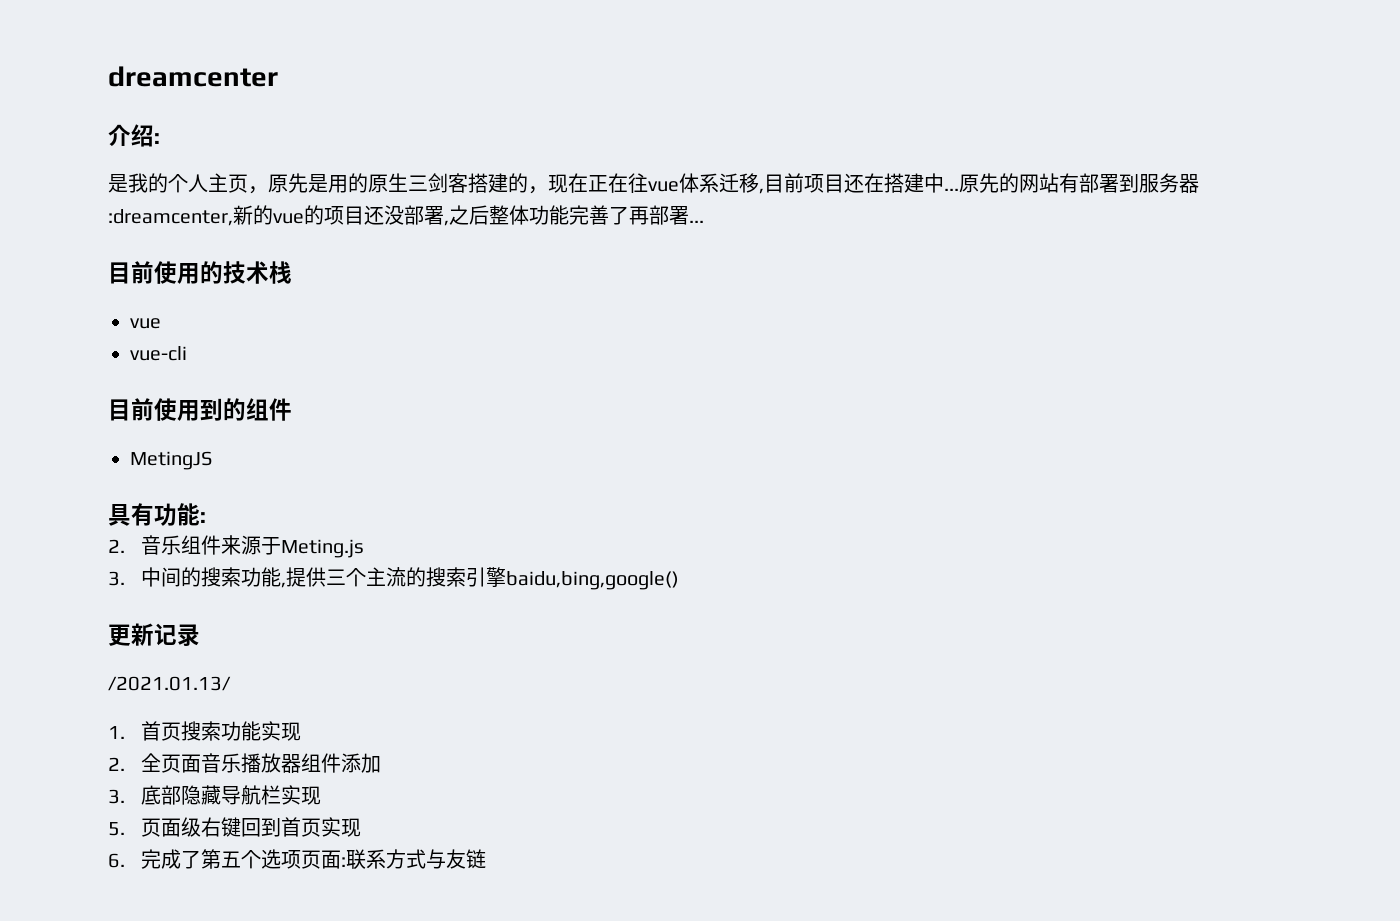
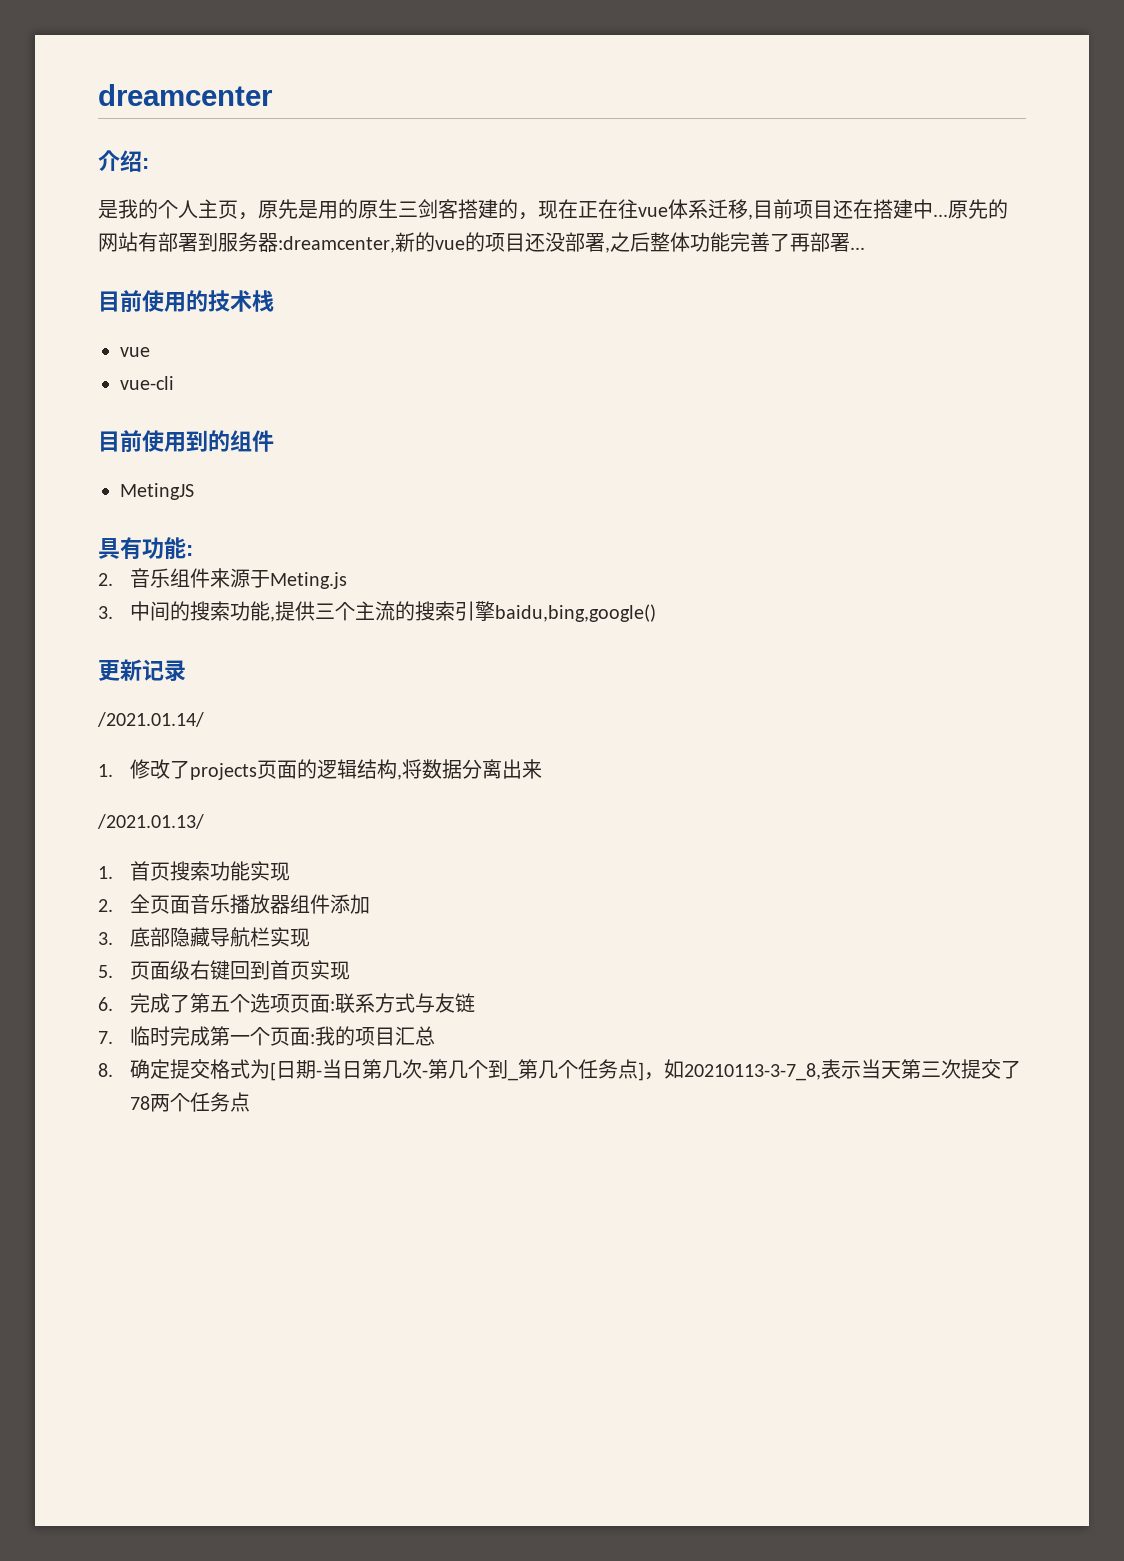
+ /2021.01.14/
+ 1.修改了projects页面的逻辑结构,将数据分离出来
+ 7.临时完成第一个页面:我的项目汇总
+ 8.确定提交格式为[日期-当日第几次-第几个到_第几个任务点]，如20210113-3-7_8,表示当天第三次提交了78两个任务点

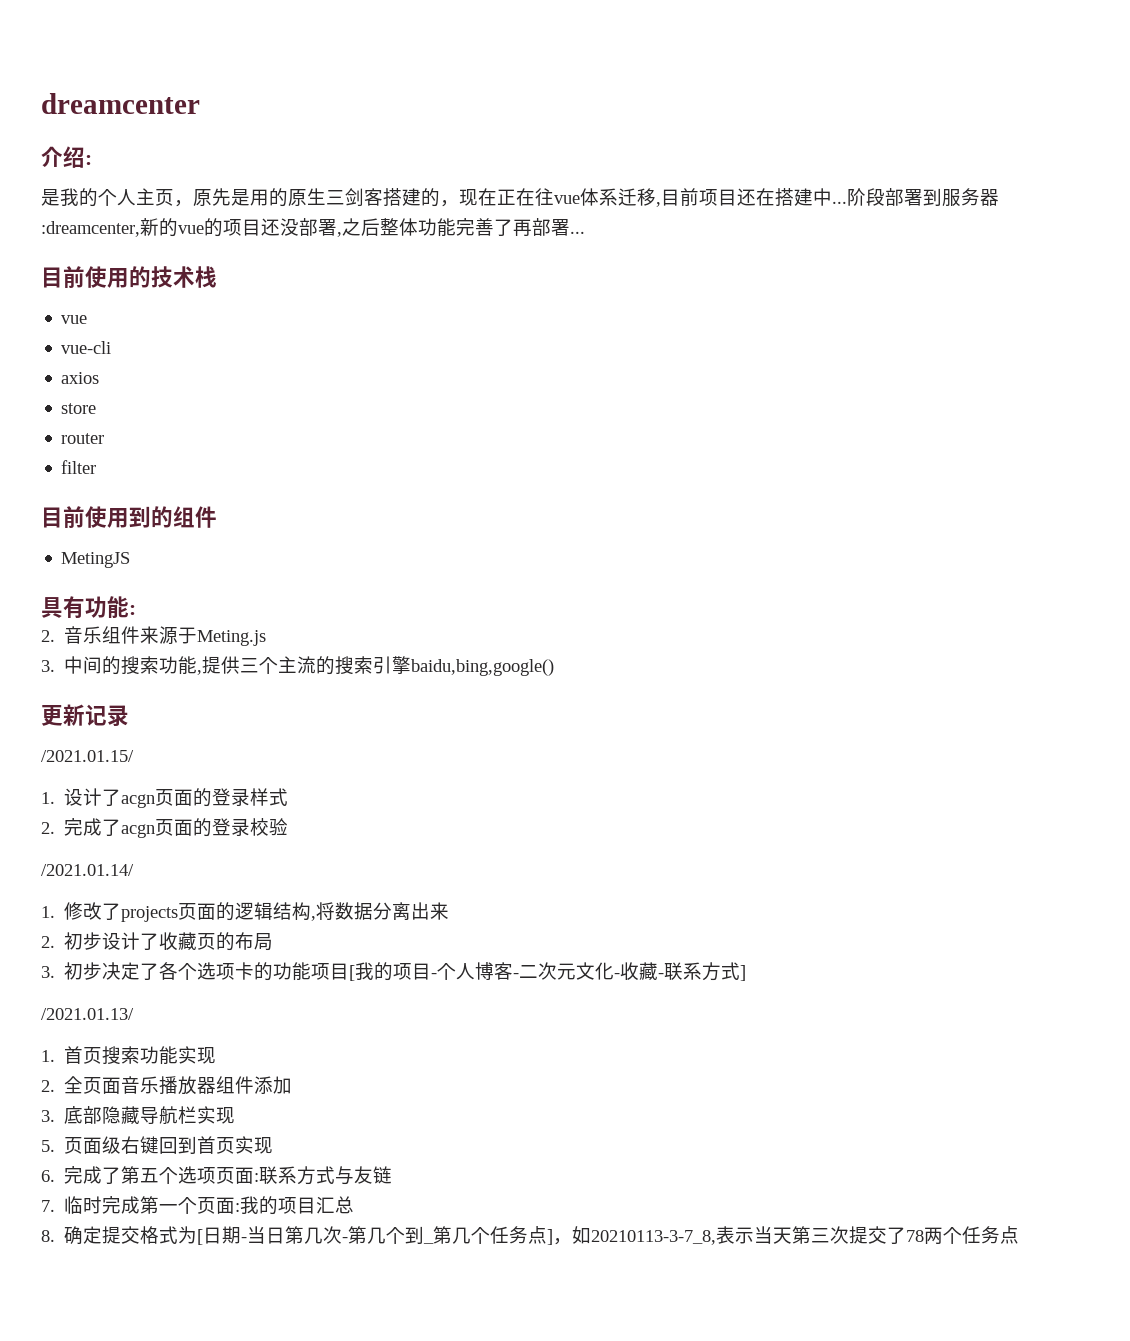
- 原先的网站有部署到服务器:dreamcenter,新的vue的项目还没部署,之后整体功能完善了再部署...
+ 阶段部署到服务器:dreamcenter,新的vue的项目还没部署,之后整体功能完善了再部署...
+ axios
+ store
+ router
+ filter
+ /2021.01.15/
+ 1.设计了acgn页面的登录样式
+ 2.完成了acgn页面的登录校验
+ 2.初步设计了收藏页的布局
+ 3.初步决定了各个选项卡的功能项目[我的项目-个人博客-二次元文化-收藏-联系方式]

